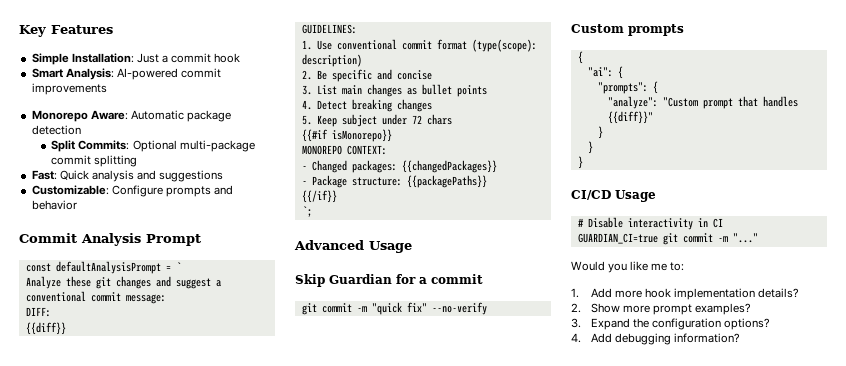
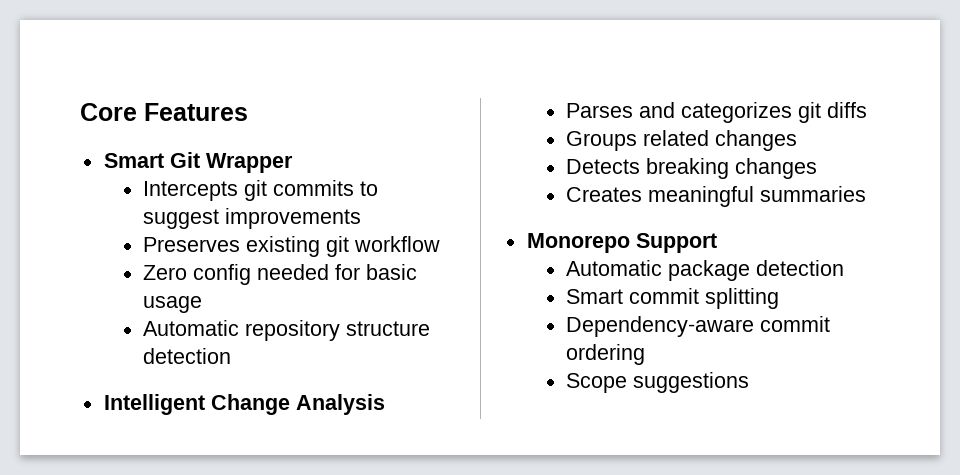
- Key Features
+ Core Features
- Simple Installation: Just a commit hook
- Smart Analysis: AI-powered commit improvements
+ Smart Git Wrapper
+ Intercepts git commits to suggest improvements
+ Preserves existing git workflow
+ Zero config needed for basic usage
+ Automatic repository structure detection
+ Intelligent Change Analysis
+ Parses and categorizes git diffs
+ Groups related changes
+ Detects breaking changes
+ Creates meaningful summaries
- Monorepo Aware: Automatic package detection
+ Monorepo Support
+ Automatic package detection
- Split Commits: Optional multi-package commit splitting
- Fast: Quick analysis and suggestions
- Customizable: Configure prompts and behavior
- Commit Analysis Prompt
- const defaultAnalysisPrompt = `
- Analyze these git changes and suggest a conventional commit message:
- DIFF:
- {{diff}}
- GUIDELINES:
- 1. Use conventional commit format (type(scope): description)
- 2. Be specific and concise
- 3. List main changes as bullet points
- 4. Detect breaking changes
- 5. Keep subject under 72 chars
- {{#if isMonorepo}}
- MONOREPO CONTEXT:
- - Changed packages: {{changedPackages}}
- - Package structure: {{packagePaths}}
- {{/if}}
- `;
- Advanced Usage
- Skip Guardian for a commit
- git commit -m "quick fix" --no-verify
- Custom prompts
- {
- "ai": {
- "prompts": {
- "analyze": "Custom prompt that handles {{diff}}"
- }
- }
- }
- CI/CD Usage
- # Disable interactivity in CI
- GUARDIAN_CI=true git commit -m "..."
- Would you like me to:
- 1. Add more hook implementation details?
- 2. Show more prompt examples?
- 3. Expand the configuration options?
- 4. Add debugging information?
+ Smart commit splitting
+ Dependency-aware commit ordering
+ Scope suggestions

